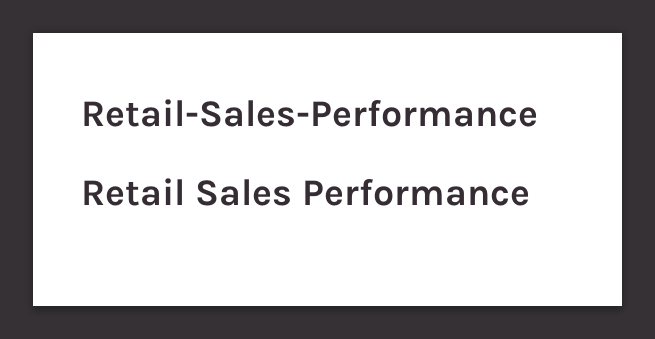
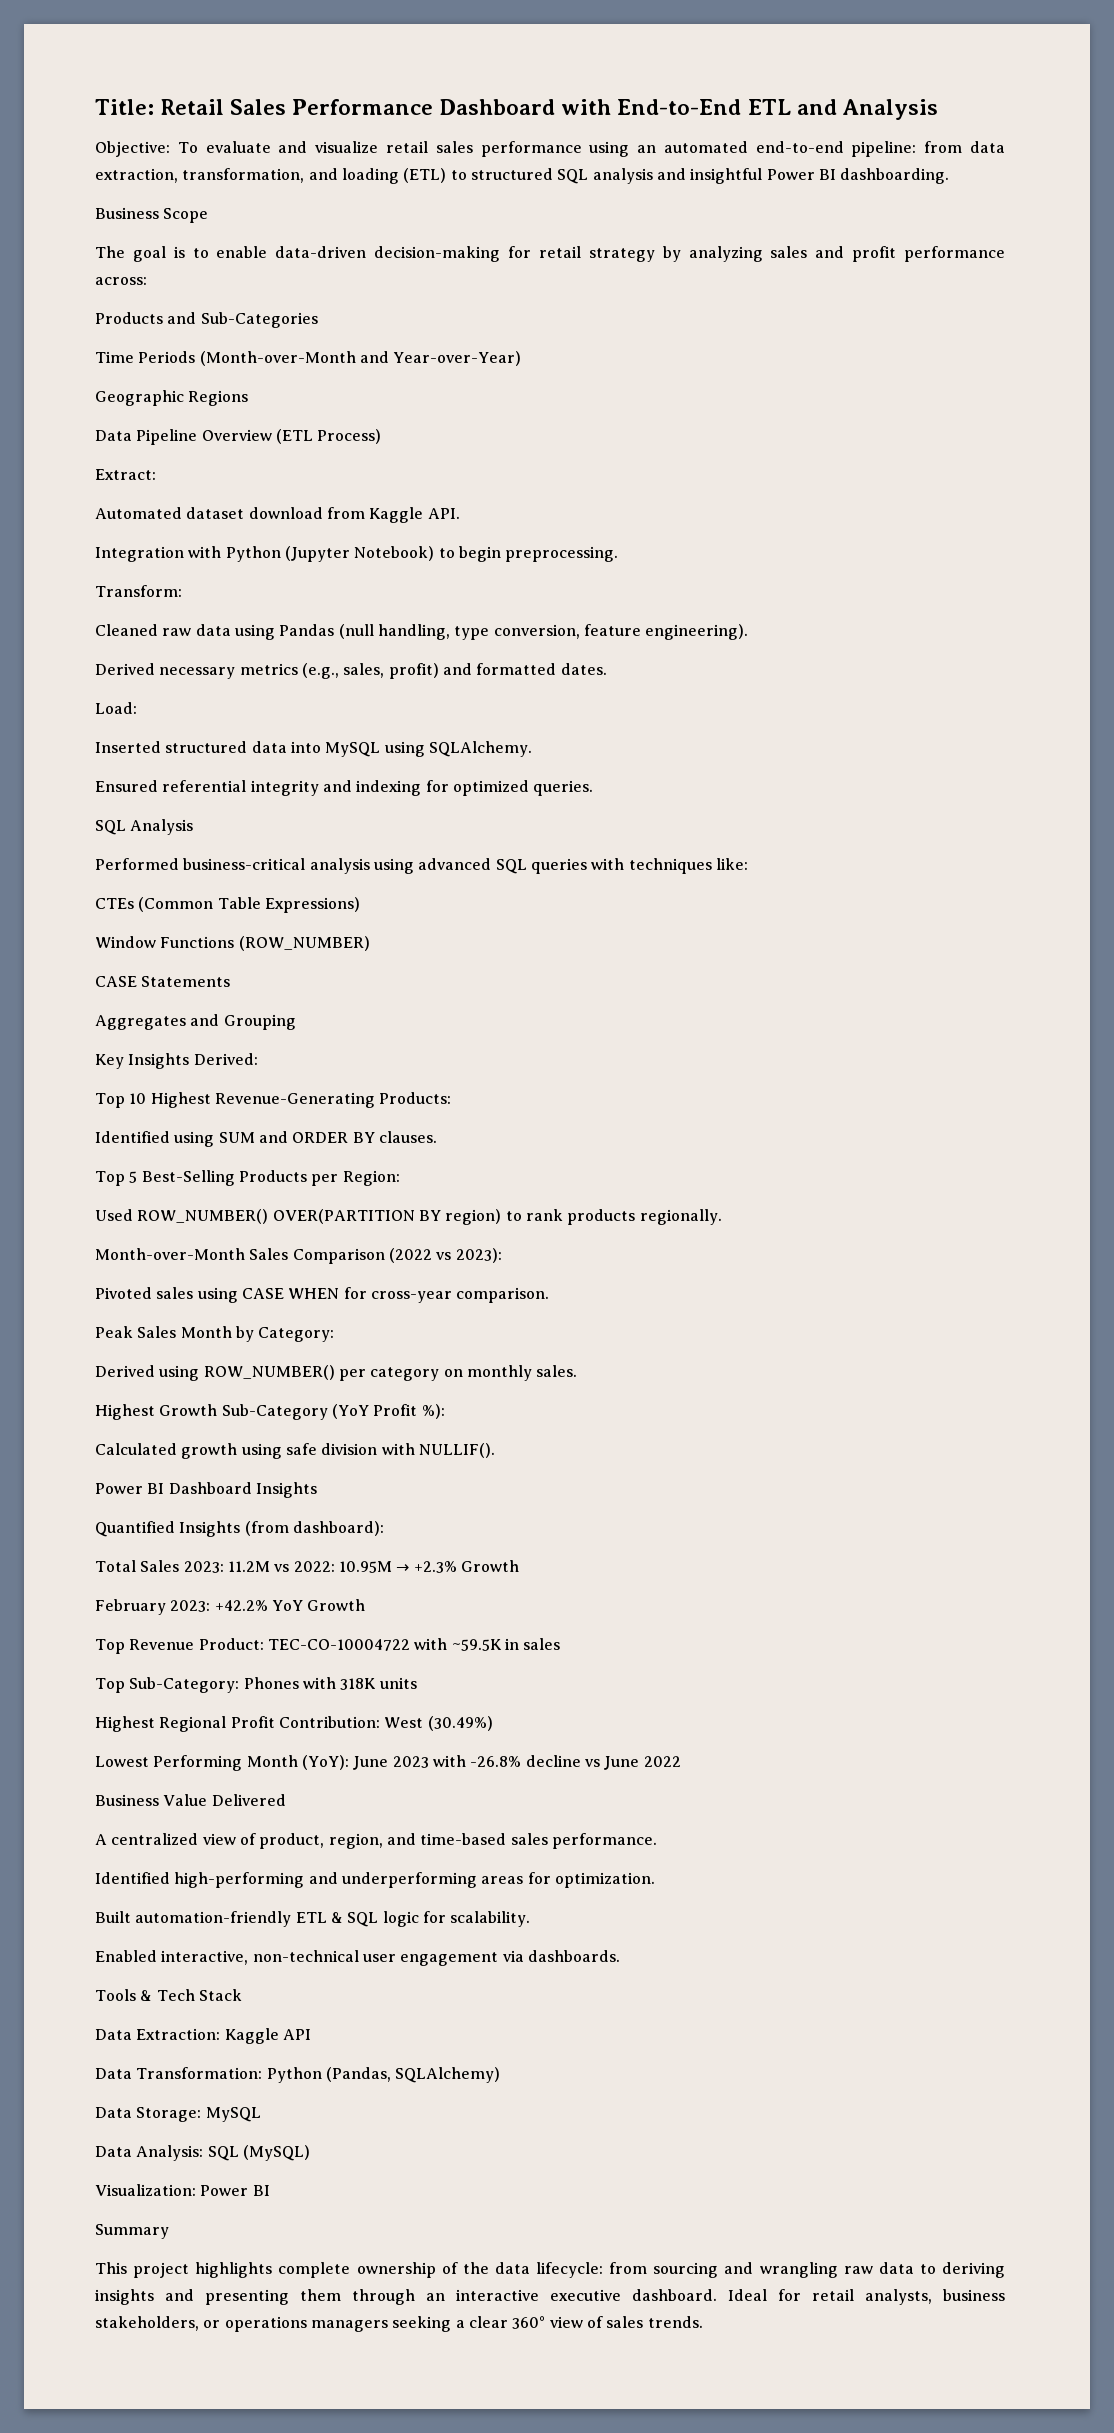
- Retail-Sales-Performance
- Retail Sales Performance
+ Title: Retail Sales Performance Dashboard with End-to-End ETL and Analysis
+ Objective: To evaluate and visualize retail sales performance using an automated end-to-end pipeline: from data extraction, transformation, and loading (ETL) to structured SQL analysis and insightful Power BI dashboarding.
+ Business Scope
+ The goal is to enable data-driven decision-making for retail strategy by analyzing sales and profit performance across:
+ Products and Sub-Categories
+ Time Periods (Month-over-Month and Year-over-Year)
+ Geographic Regions
+ Data Pipeline Overview (ETL Process)
+ Extract:
+ Automated dataset download from Kaggle API.
+ Integration with Python (Jupyter Notebook) to begin preprocessing.
+ Transform:
+ Cleaned raw data using Pandas (null handling, type conversion, feature engineering).
+ Derived necessary metrics (e.g., sales, profit) and formatted dates.
+ Load:
+ Inserted structured data into MySQL using SQLAlchemy.
+ Ensured referential integrity and indexing for optimized queries.
+ SQL Analysis
+ Performed business-critical analysis using advanced SQL queries with techniques like:
+ CTEs (Common Table Expressions)
+ Window Functions (ROW_NUMBER)
+ CASE Statements
+ Aggregates and Grouping
+ Key Insights Derived:
+ Top 10 Highest Revenue-Generating Products:
+ Identified using SUM and ORDER BY clauses.
+ Top 5 Best-Selling Products per Region:
+ Used ROW_NUMBER() OVER(PARTITION BY region) to rank products regionally.
+ Month-over-Month Sales Comparison (2022 vs 2023):
+ Pivoted sales using CASE WHEN for cross-year comparison.
+ Peak Sales Month by Category:
+ Derived using ROW_NUMBER() per category on monthly sales.
+ Highest Growth Sub-Category (YoY Profit %):
+ Calculated growth using safe division with NULLIF().
+ Power BI Dashboard Insights
+ Quantified Insights (from dashboard):
+ Total Sales 2023: 11.2M vs 2022: 10.95M → +2.3% Growth
+ February 2023: +42.2% YoY Growth
+ Top Revenue Product: TEC-CO-10004722 with ~59.5K in sales
+ Top Sub-Category: Phones with 318K units
+ Highest Regional Profit Contribution: West (30.49%)
+ Lowest Performing Month (YoY): June 2023 with -26.8% decline vs June 2022
+ Business Value Delivered
+ A centralized view of product, region, and time-based sales performance.
+ Identified high-performing and underperforming areas for optimization.
+ Built automation-friendly ETL & SQL logic for scalability.
+ Enabled interactive, non-technical user engagement via dashboards.
+ Tools & Tech Stack
+ Data Extraction: Kaggle API
+ Data Transformation: Python (Pandas, SQLAlchemy)
+ Data Storage: MySQL
+ Data Analysis: SQL (MySQL)
+ Visualization: Power BI
+ Summary
+ This project highlights complete ownership of the data lifecycle: from sourcing and wrangling raw data to deriving insights and presenting them through an interactive executive dashboard. Ideal for retail analysts, business stakeholders, or operations managers seeking a clear 360° view of sales trends.

